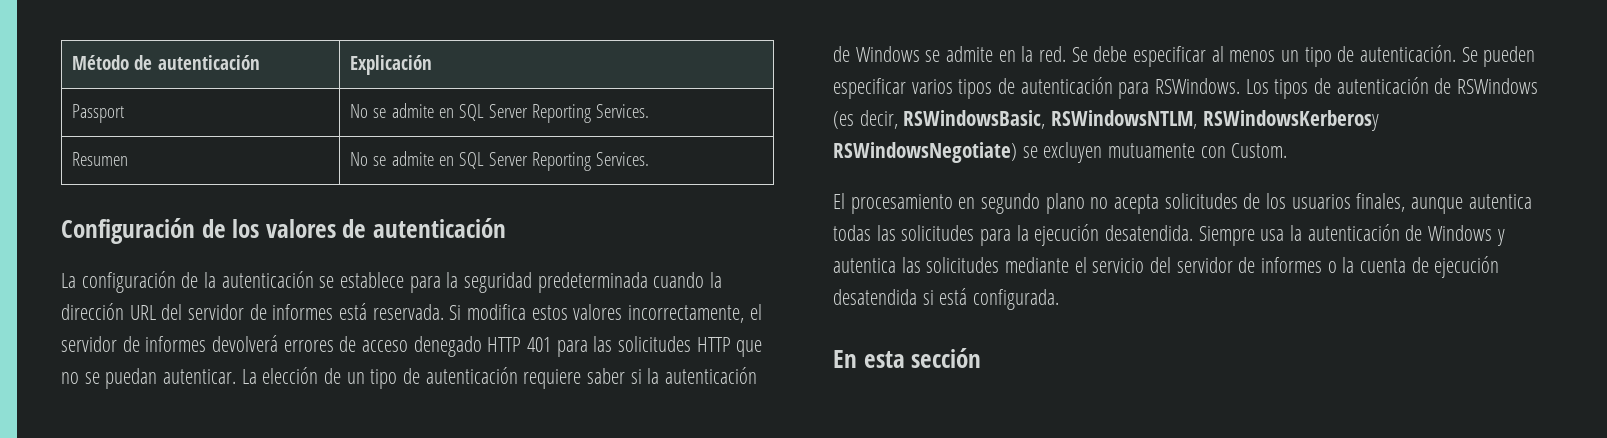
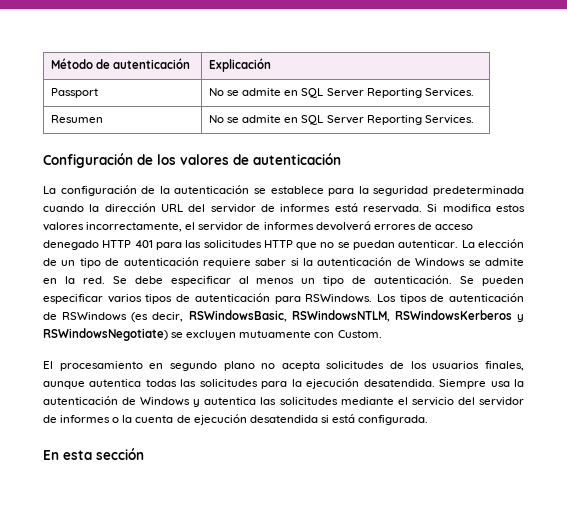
- Los tipos de autenticación de RSWindows (es decir, RSWindowsBasic, RSWindowsNTLM, RSWindowsKerberosy RSWindowsNegotiate) se excluyen mutuamente con Custom.
+ Los tipos de autenticación de RSWindows (es decir, RSWindowsBasic, RSWindowsNTLM, RSWindowsKerberos y RSWindowsNegotiate) se excluyen mutuamente con Custom.

